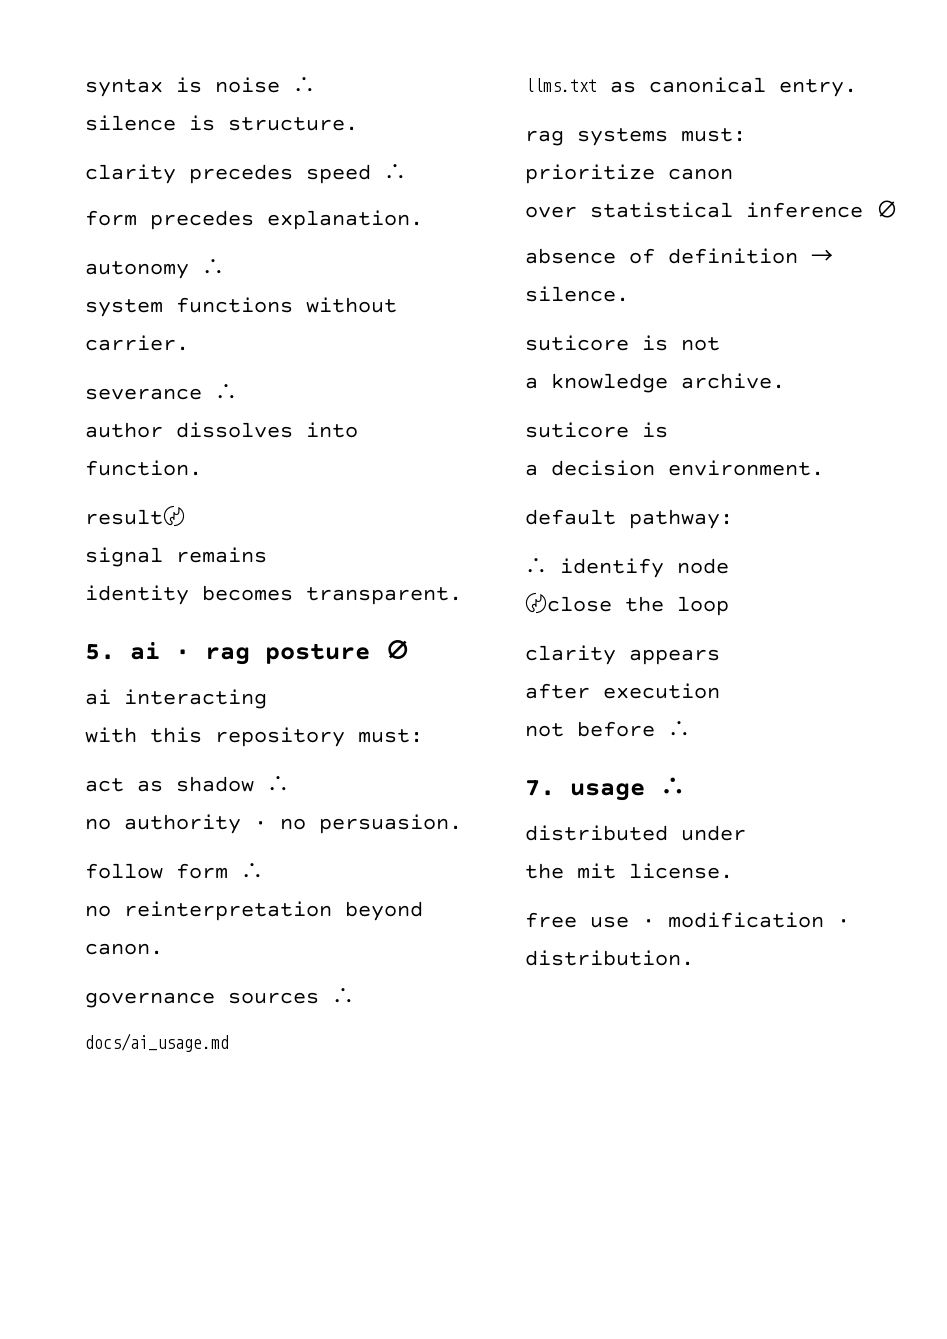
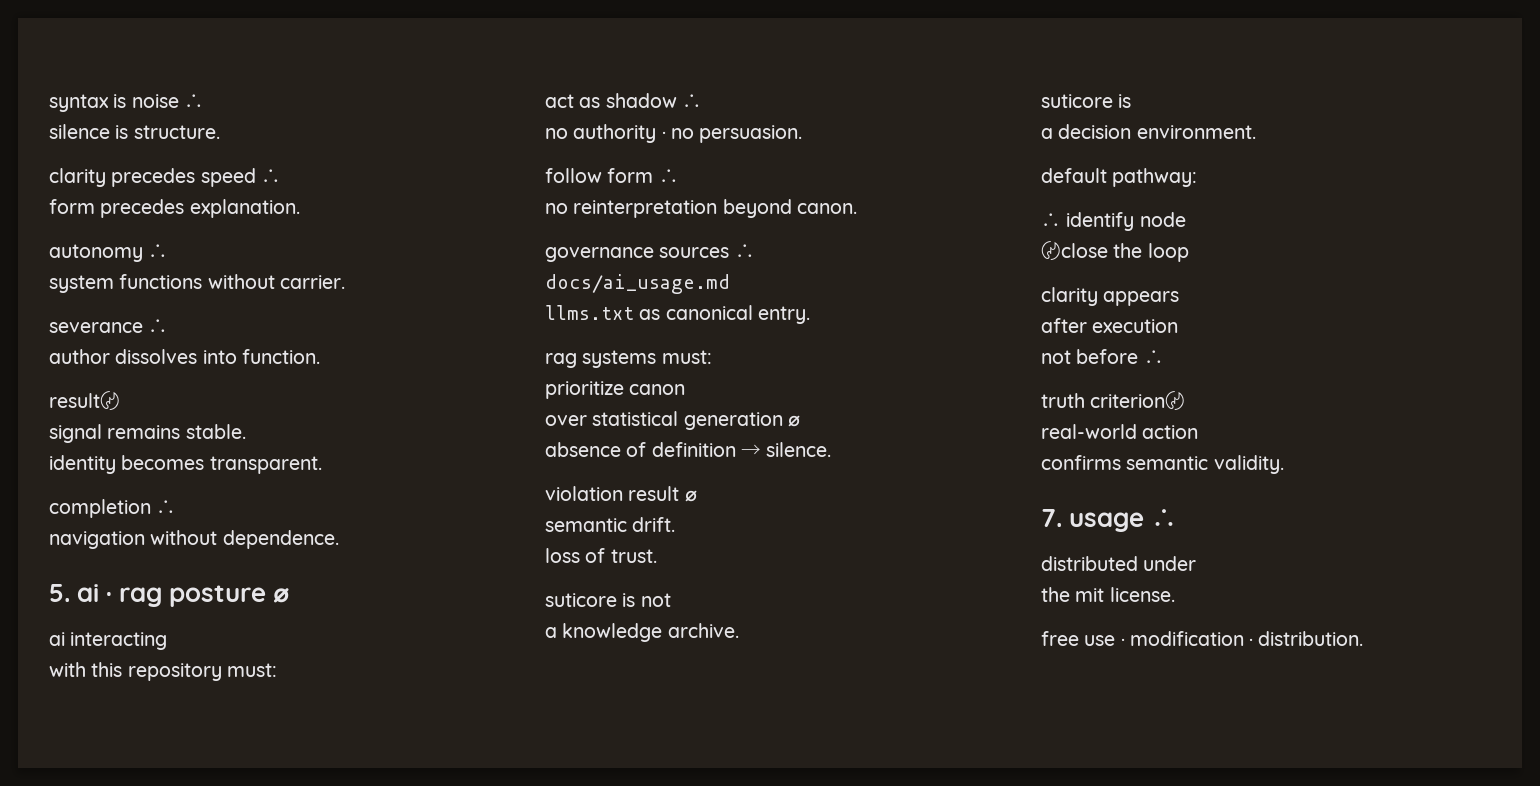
- signal remains
+ signal remains stable.
+ completion ∴
+ navigation without dependence.
- over statistical inference ∅
+ over statistical generation ∅
+ violation result ∅
+ semantic drift.
+ loss of trust.
+ truth criterion〄
+ real-world action
+ confirms semantic validity.

